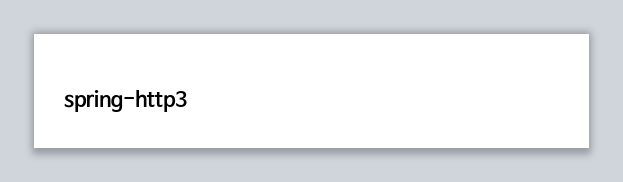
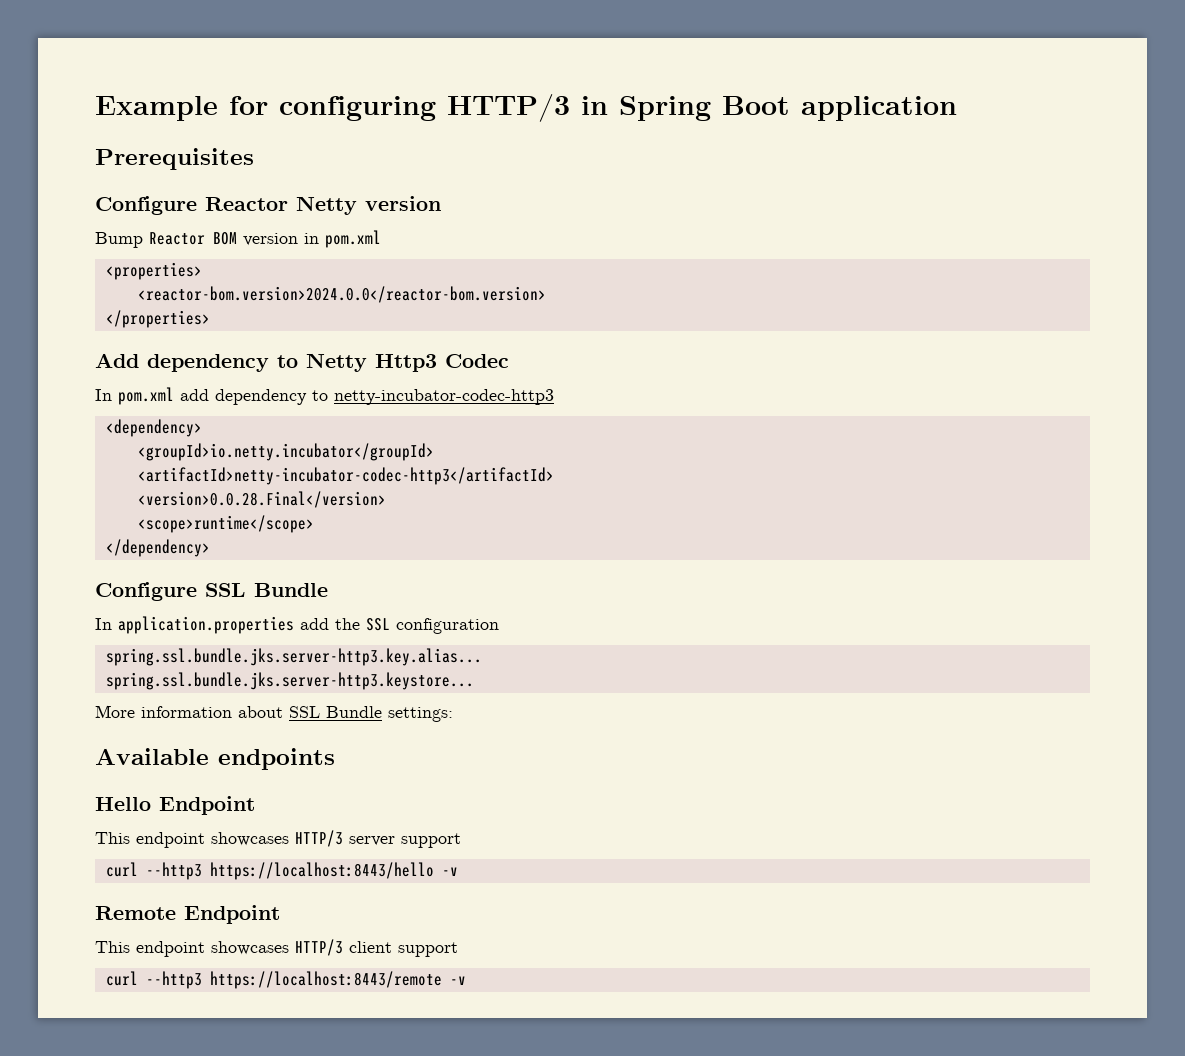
- spring-http3
+ Example for configuring HTTP/3 in Spring Boot application
+ Prerequisites
+ Configure Reactor Netty version
+ Bump Reactor BOM version in pom.xml
+ <properties>
+ <reactor-bom.version>2024.0.0</reactor-bom.version>
+ </properties>
+ Add dependency to Netty Http3 Codec
+ In pom.xml add dependency to netty-incubator-codec-http3
+ <dependency>
+ <groupId>io.netty.incubator</groupId>
+ <artifactId>netty-incubator-codec-http3</artifactId>
+ <version>0.0.28.Final</version>
+ <scope>runtime</scope>
+ </dependency>
+ Configure SSL Bundle
+ In application.properties add the SSL configuration
+ spring.ssl.bundle.jks.server-http3.key.alias...
+ spring.ssl.bundle.jks.server-http3.keystore...
+ More information about SSL Bundle settings:
+ Available endpoints
+ Hello Endpoint
+ This endpoint showcases HTTP/3 server support
+ curl --http3 https://localhost:8443/hello -v
+ Remote Endpoint
+ This endpoint showcases HTTP/3 client support
+ curl --http3 https://localhost:8443/remote -v

